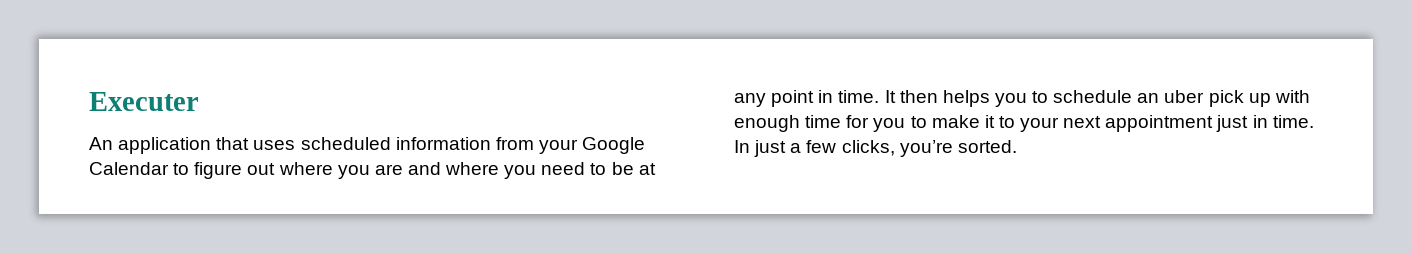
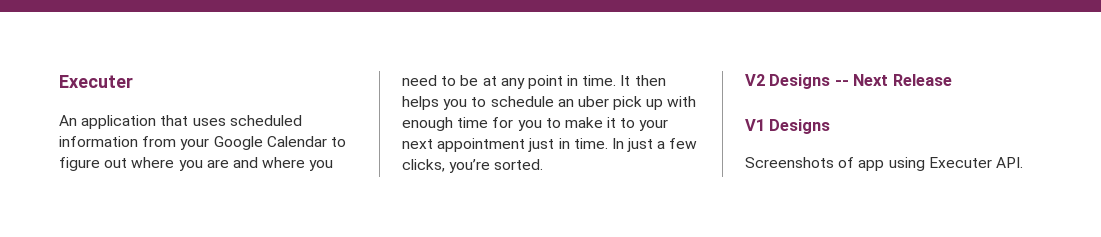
+ V2 Designs -- Next Release
+ V1 Designs
+ Screenshots of app using Executer API.

